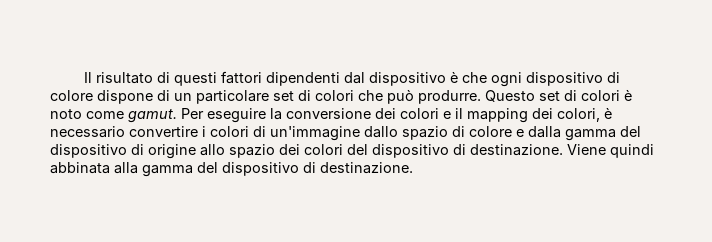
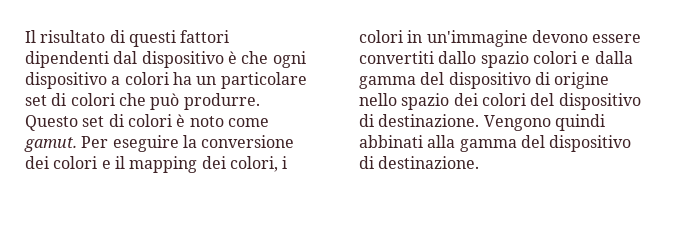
- Il risultato di questi fattori dipendenti dal dispositivo è che ogni dispositivo di colore dispone di un particolare set di colori che può produrre.
+ Il risultato di questi fattori dipendenti dal dispositivo è che ogni dispositivo a colori ha un particolare set di colori che può produrre.
- Per eseguire la conversione dei colori e il mapping dei colori, è necessario convertire i colori di un'immagine dallo spazio di colore e dalla gamma del dispositivo di origine allo spazio dei colori del dispositivo di destinazione.
+ Per eseguire la conversione dei colori e il mapping dei colori, i colori in un'immagine devono essere convertiti dallo spazio colori e dalla gamma del dispositivo di origine nello spazio dei colori del dispositivo di destinazione.
- Viene quindi abbinata alla gamma del dispositivo di destinazione.
+ Vengono quindi abbinati alla gamma del dispositivo di destinazione.

